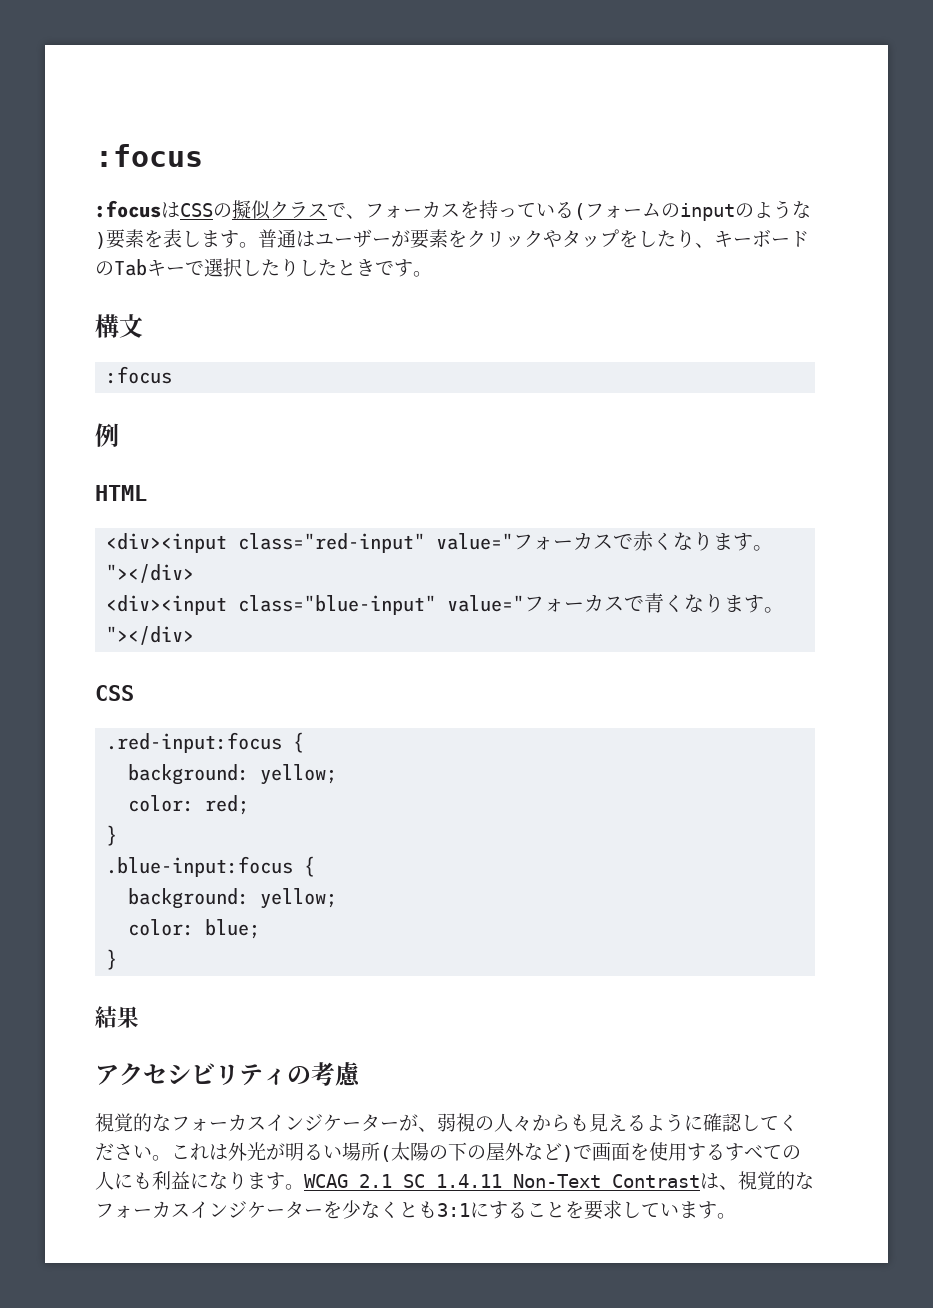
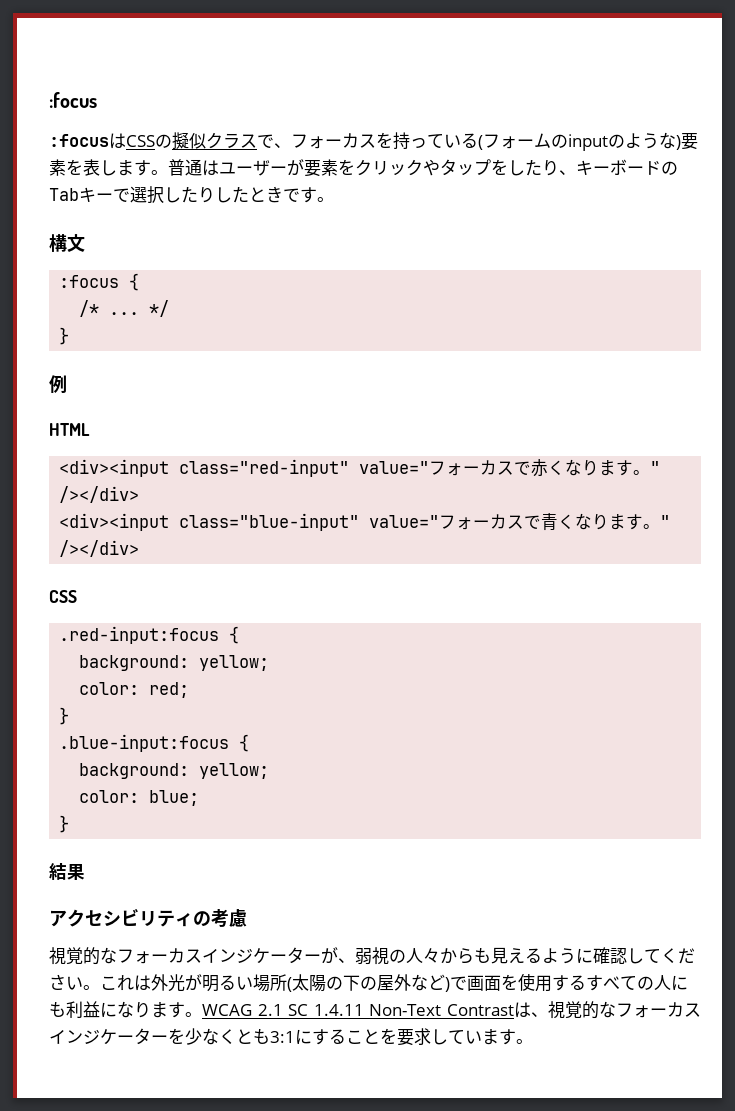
  構文
- :focus
+ :focus {
+ /* ... */
+ }
- <div><input class="red-input" value="フォーカスで赤くなります。"></div>
+ <div><input class="red-input" value="フォーカスで赤くなります。" /></div>
- <div><input class="blue-input" value="フォーカスで青くなります。"></div>
+ <div><input class="blue-input" value="フォーカスで青くなります。" /></div>

